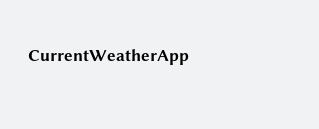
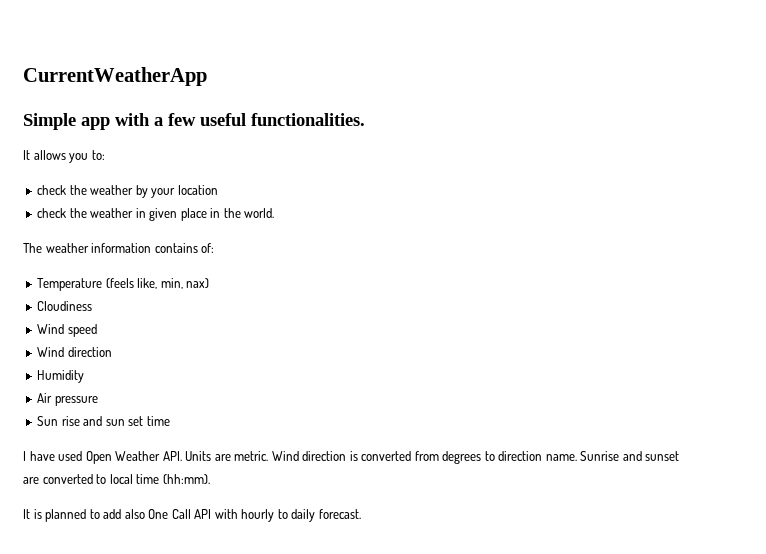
+ Simple app with a few useful functionalities.
+ It allows you to:
+ check the weather by your location
+ check the weather in given place in the world.
+ The weather information contains of:
+ Temperature (feels like, min, nax)
+ Cloudiness
+ Wind speed
+ Wind direction
+ Humidity
+ Air pressure
+ Sun rise and sun set time
+ I have used Open Weather API. Units are metric. Wind direction is converted from degrees to direction name. Sunrise and sunset are converted to local time (hh:mm).
+ It is planned to add also One Call API with hourly to daily forecast.

